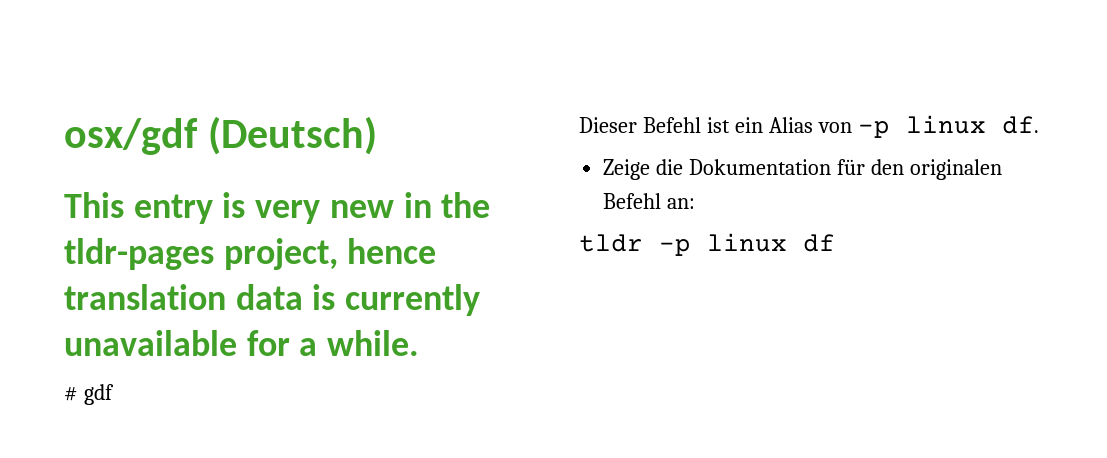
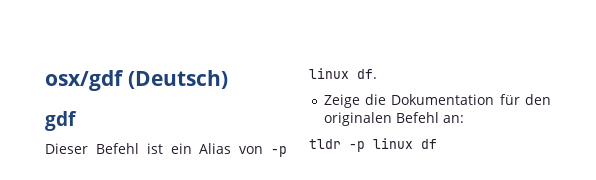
- This entry is very new in the tldr-pages project, hence translation data is currently unavailable for a while.
- # gdf
+ gdf

